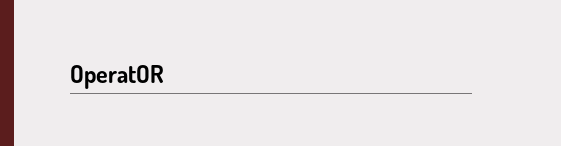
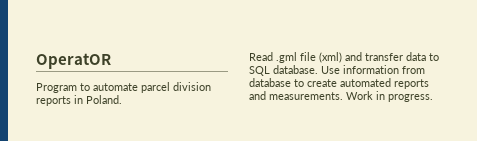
+ Program to automate parcel division reports in Poland.
+ Read .gml file (xml) and transfer data to SQL database. Use information from database to create automated reports and measurements. Work in progress.

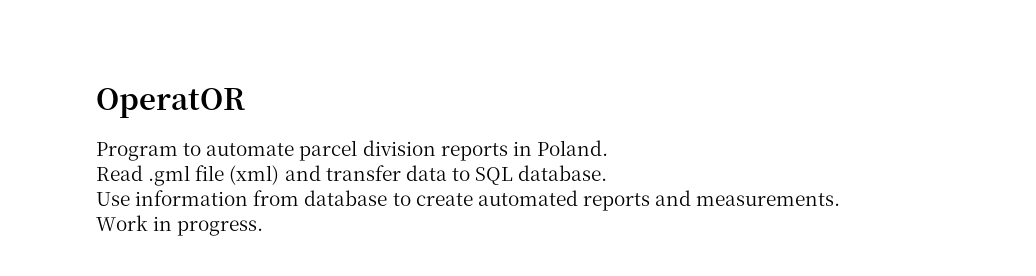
- Read .gml file (xml) and transfer data to SQL database. Use information from database to create automated reports and measurements. Work in progress.
+ Read .gml file (xml) and transfer data to SQL database.
+ Use information from database to create automated reports and measurements.
+ Work in progress.

